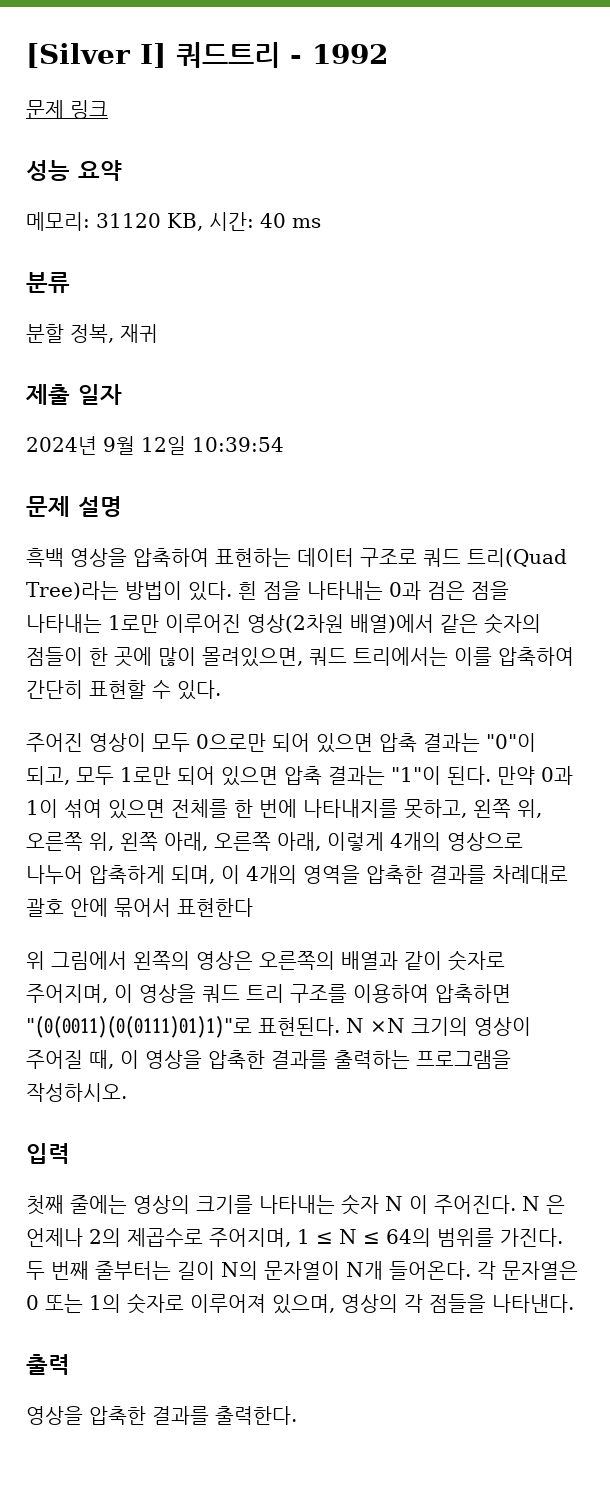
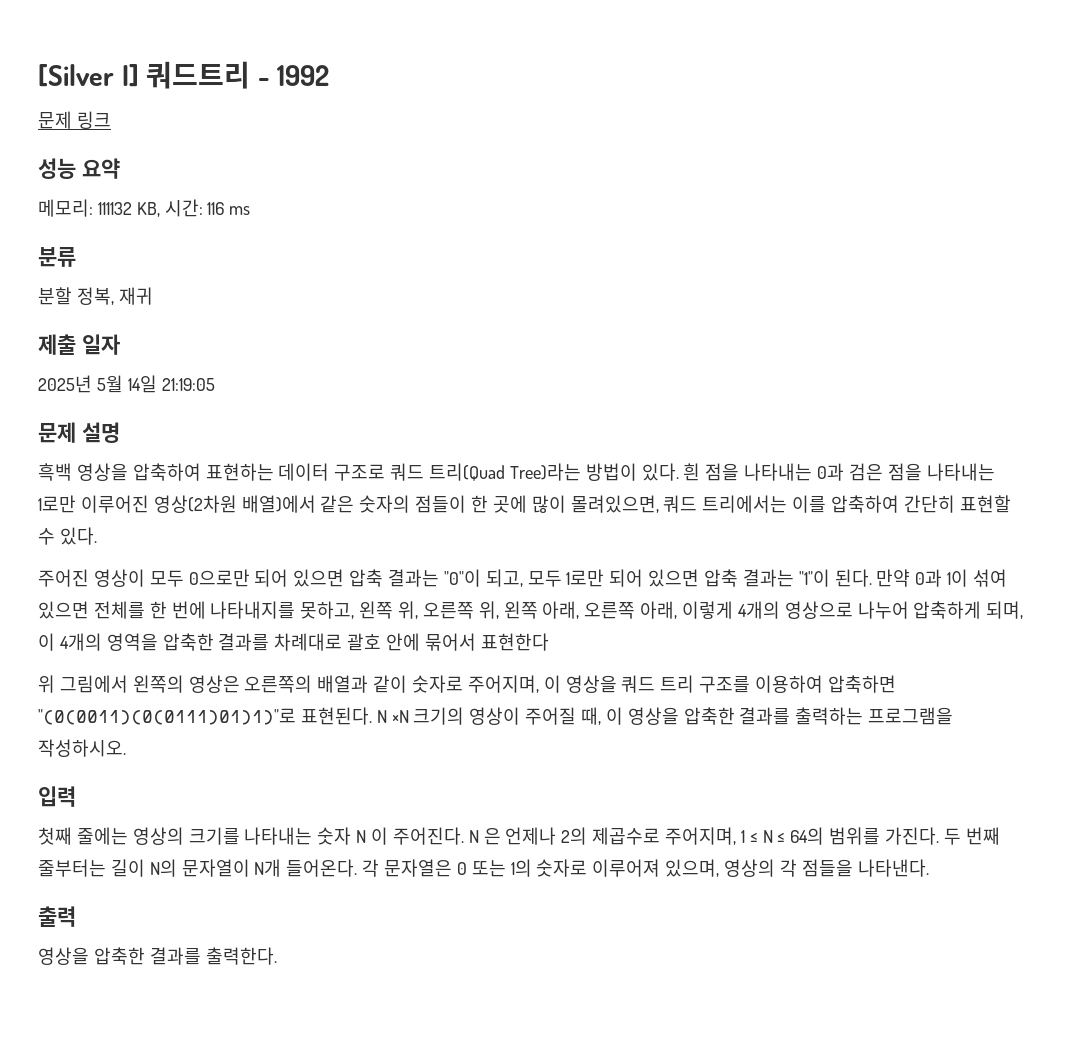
- 메모리: 31120 KB, 시간: 40 ms
+ 메모리: 111132 KB, 시간: 116 ms
- 2024년 9월 12일 10:39:54
+ 2025년 5월 14일 21:19:05

